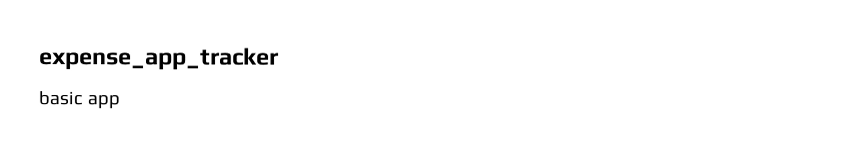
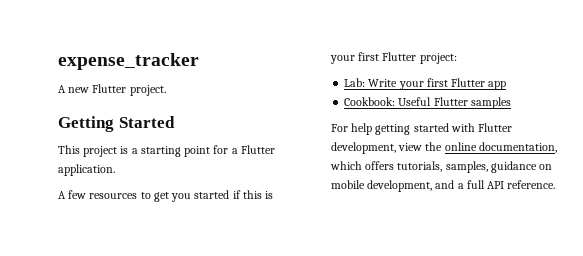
- expense_app_tracker
- basic app
+ expense_tracker
+ A new Flutter project.
+ Getting Started
+ This project is a starting point for a Flutter application.
+ A few resources to get you started if this is your first Flutter project:
+ Lab: Write your first Flutter app
+ Cookbook: Useful Flutter samples
+ For help getting started with Flutter development, view the online documentation, which offers tutorials, samples, guidance on mobile development, and a full API reference.

